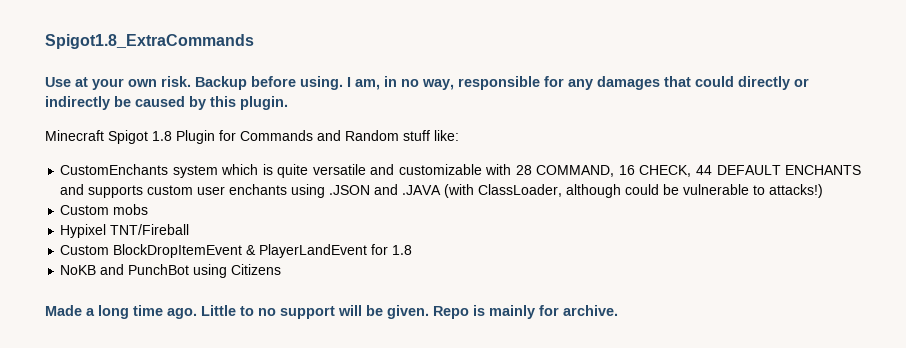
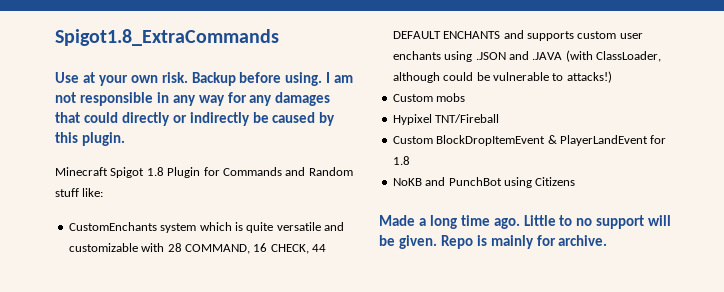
- I am, in no way, responsible for any damages that could directly or indirectly be caused by this plugin.
+ I am not responsible in any way for any damages that could directly or indirectly be caused by this plugin.

